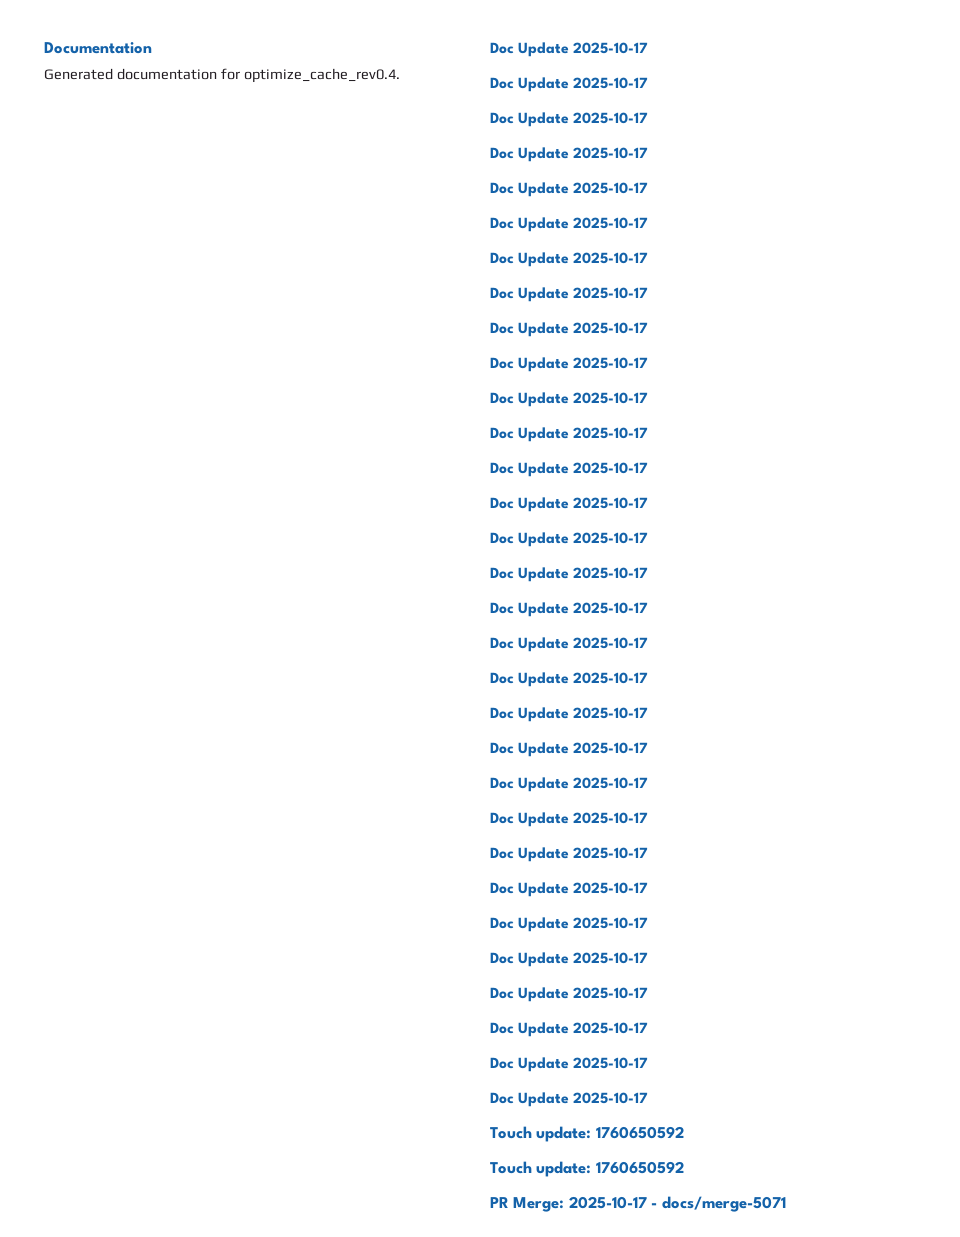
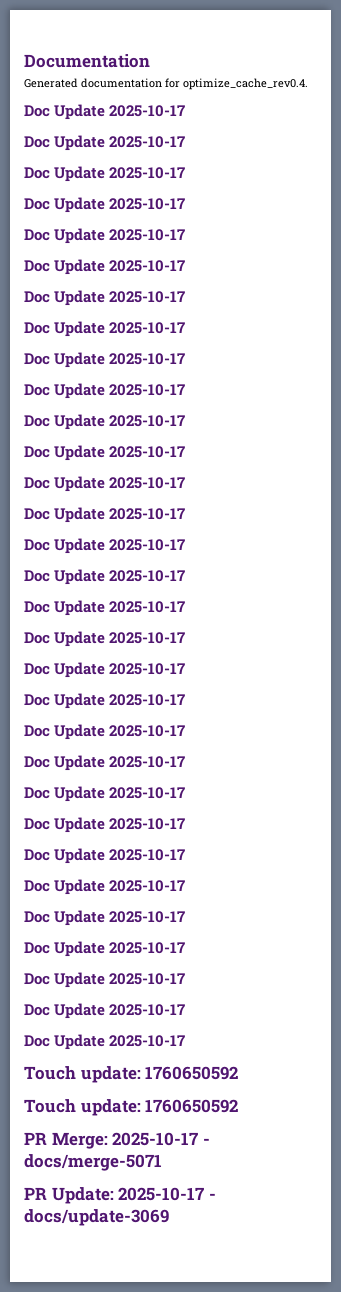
+ PR Update: 2025-10-17 - docs/update-3069

